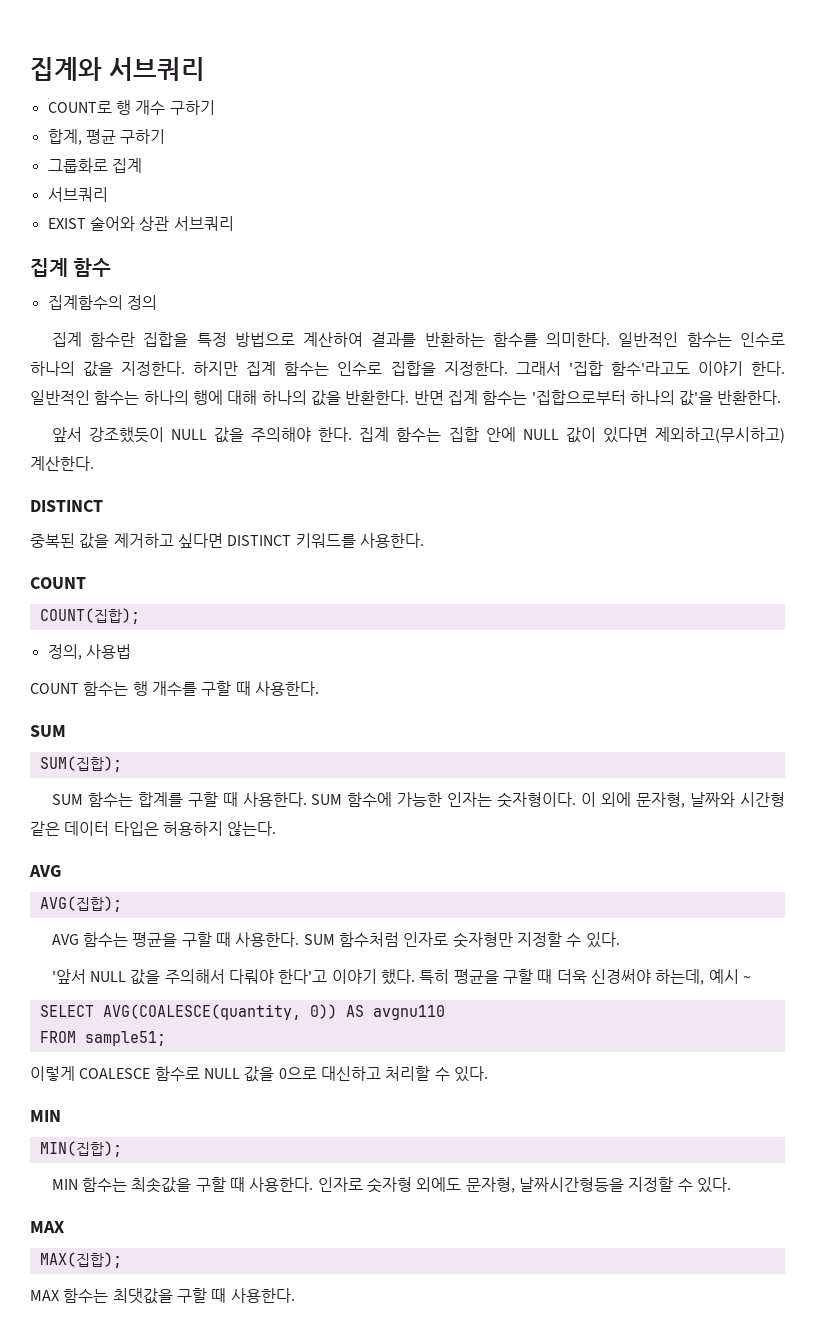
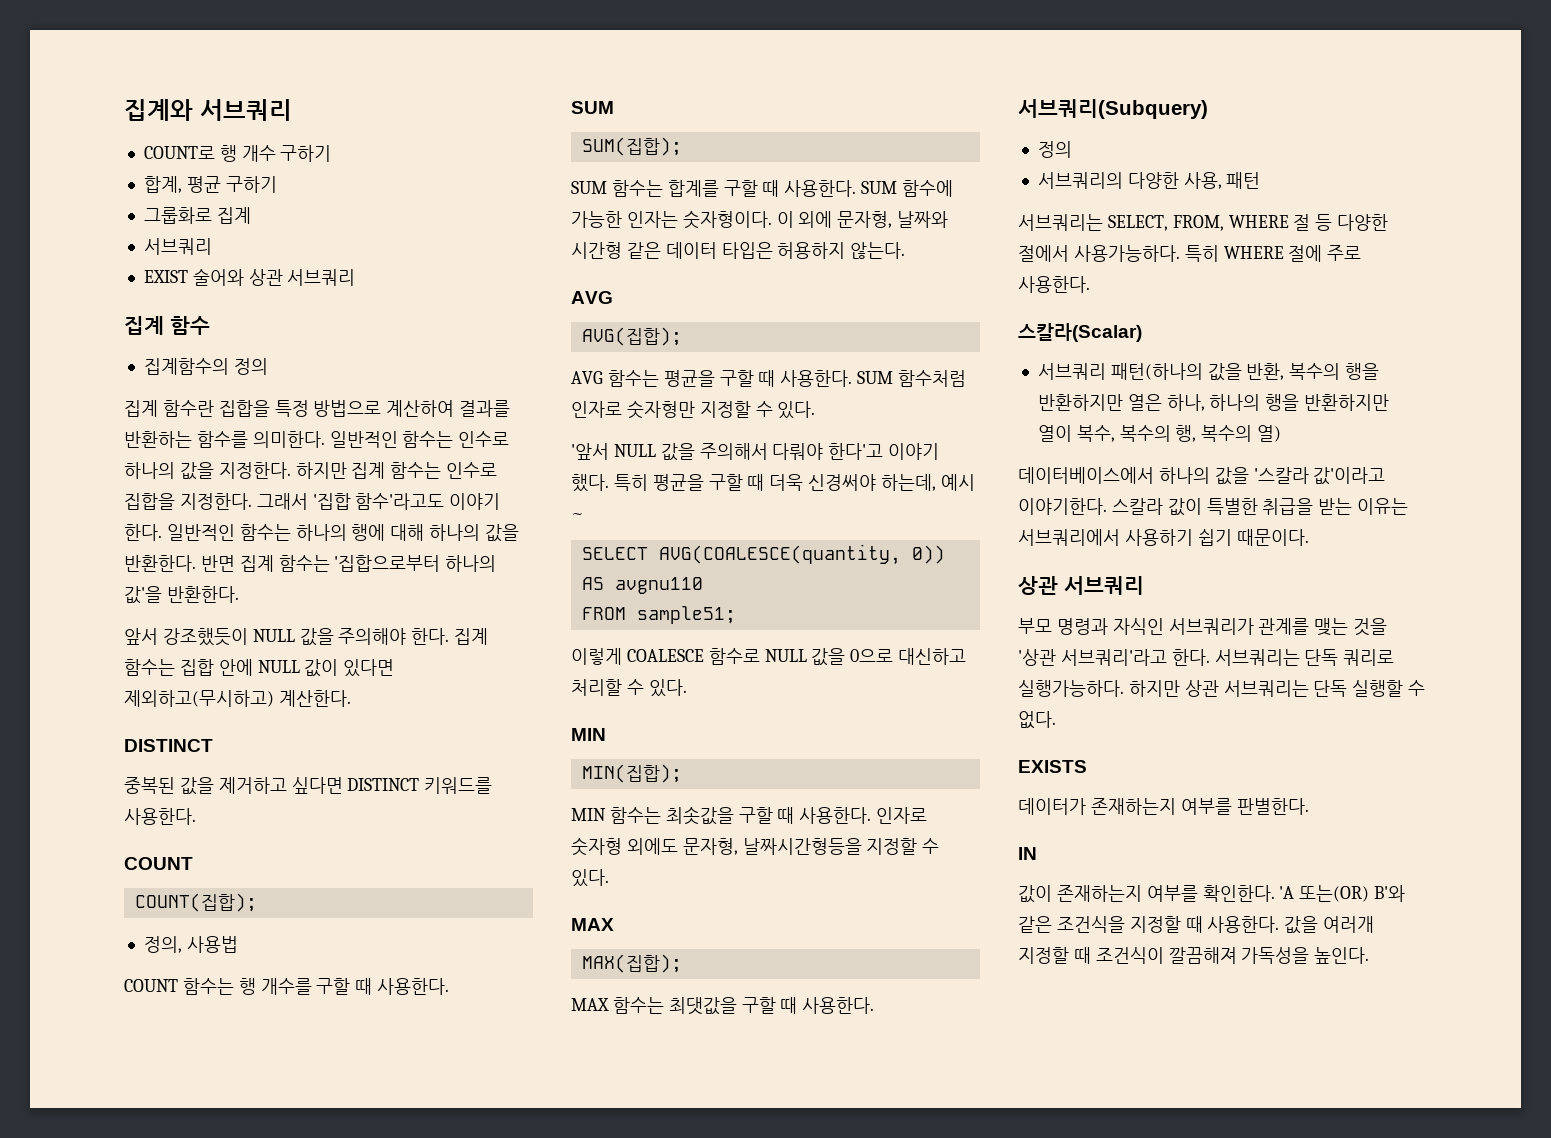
+ 서브쿼리(Subquery)
+ 정의
+ 서브쿼리의 다양한 사용, 패턴
+ 서브쿼리는 SELECT, FROM, WHERE 절 등 다양한 절에서 사용가능하다. 특히 WHERE 절에 주로 사용한다.
+ 스칼라(Scalar)
+ 서브쿼리 패턴(하나의 값을 반환, 복수의 행을 반환하지만 열은 하나, 하나의 행을 반환하지만 열이 복수, 복수의 행, 복수의 열)
+ 데이터베이스에서 하나의 값을 '스칼라 값'이라고 이야기한다. 스칼라 값이 특별한 취급을 받는 이유는 서브쿼리에서 사용하기 쉽기 때문이다.
+ 상관 서브쿼리
+ 부모 명령과 자식인 서브쿼리가 관계를 맺는 것을 '상관 서브쿼리'라고 한다. 서브쿼리는 단독 쿼리로 실행가능하다. 하지만 상관 서브쿼리는 단독 실행할 수 없다.
+ EXISTS
+ 데이터가 존재하는지 여부를 판별한다.
+ IN
+ 값이 존재하는지 여부를 확인한다. 'A 또는(OR) B'와 같은 조건식을 지정할 때 사용한다. 값을 여러개 지정할 때 조건식이 깔끔해져 가독성을 높인다.

